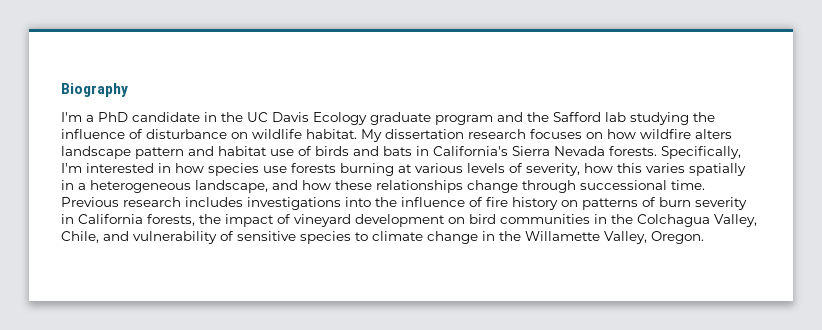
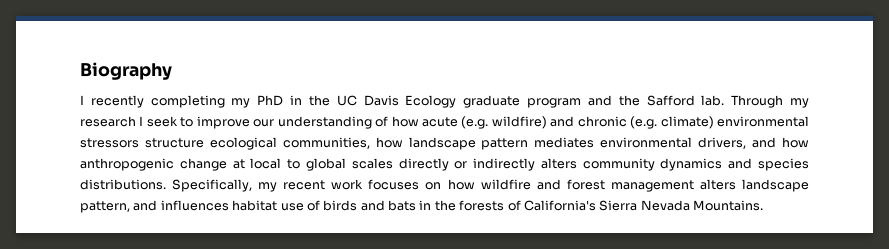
- I'm a PhD candidate in the UC Davis Ecology graduate program and the Safford lab studying the influence of disturbance on wildlife habitat. My dissertation research focuses on how wildfire alters landscape pattern and habitat use of birds and bats in California's Sierra Nevada forests. Specifically, I'm interested in how species use forests burning at various levels of severity, how this varies spatially in a heterogeneous landscape, and how these relationships change through successional time. Previous research includes investigations into the influence of fire history on patterns of burn severity in California forests, the impact of vineyard development on bird communities in the Colchagua Valley, Chile, and vulnerability of sensitive species to climate change in the Willamette Valley, Oregon.
+ I recently completing my PhD in the UC Davis Ecology graduate program and the Safford lab. Through my research I seek to improve our understanding of how acute (e.g. wildfire) and chronic (e.g. climate) environmental stressors structure ecological communities, how landscape pattern mediates environmental drivers, and how anthropogenic change at local to global scales directly or indirectly alters community dynamics and species distributions. Specifically, my recent work focuses on how wildfire and forest management alters landscape pattern, and influences habitat use of birds and bats in the forests of California's Sierra Nevada Mountains.

